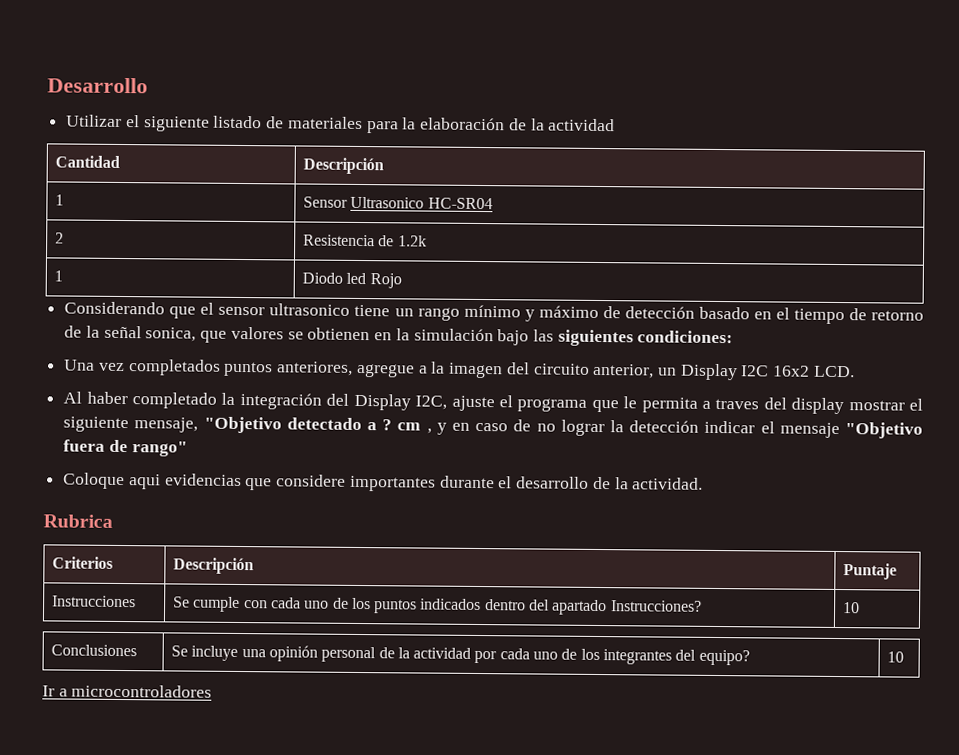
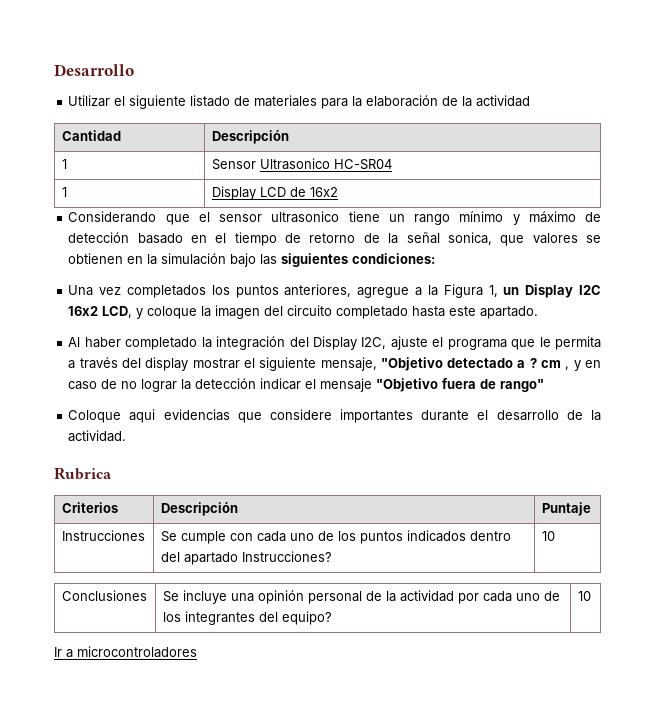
- 2 | Resistencia de 1.2k
- 1 | Diodo led Rojo
+ 1 | Display LCD de 16x2
- Una vez completados puntos anteriores, agregue a la imagen del circuito anterior, un Display I2C 16x2 LCD.
+ Una vez completados los puntos anteriores, agregue a la Figura 1, un Display I2C 16x2 LCD, y coloque la imagen del circuito completado hasta este apartado.
- Al haber completado la integración del Display I2C, ajuste el programa que le permita a traves del display mostrar el siguiente mensaje, "Objetivo detectado a ? cm , y en caso de no lograr la detección indicar el mensaje "Objetivo fuera de rango"
+ Al haber completado la integración del Display I2C, ajuste el programa que le permita a través del display mostrar el siguiente mensaje, "Objetivo detectado a ? cm , y en caso de no lograr la detección indicar el mensaje "Objetivo fuera de rango"

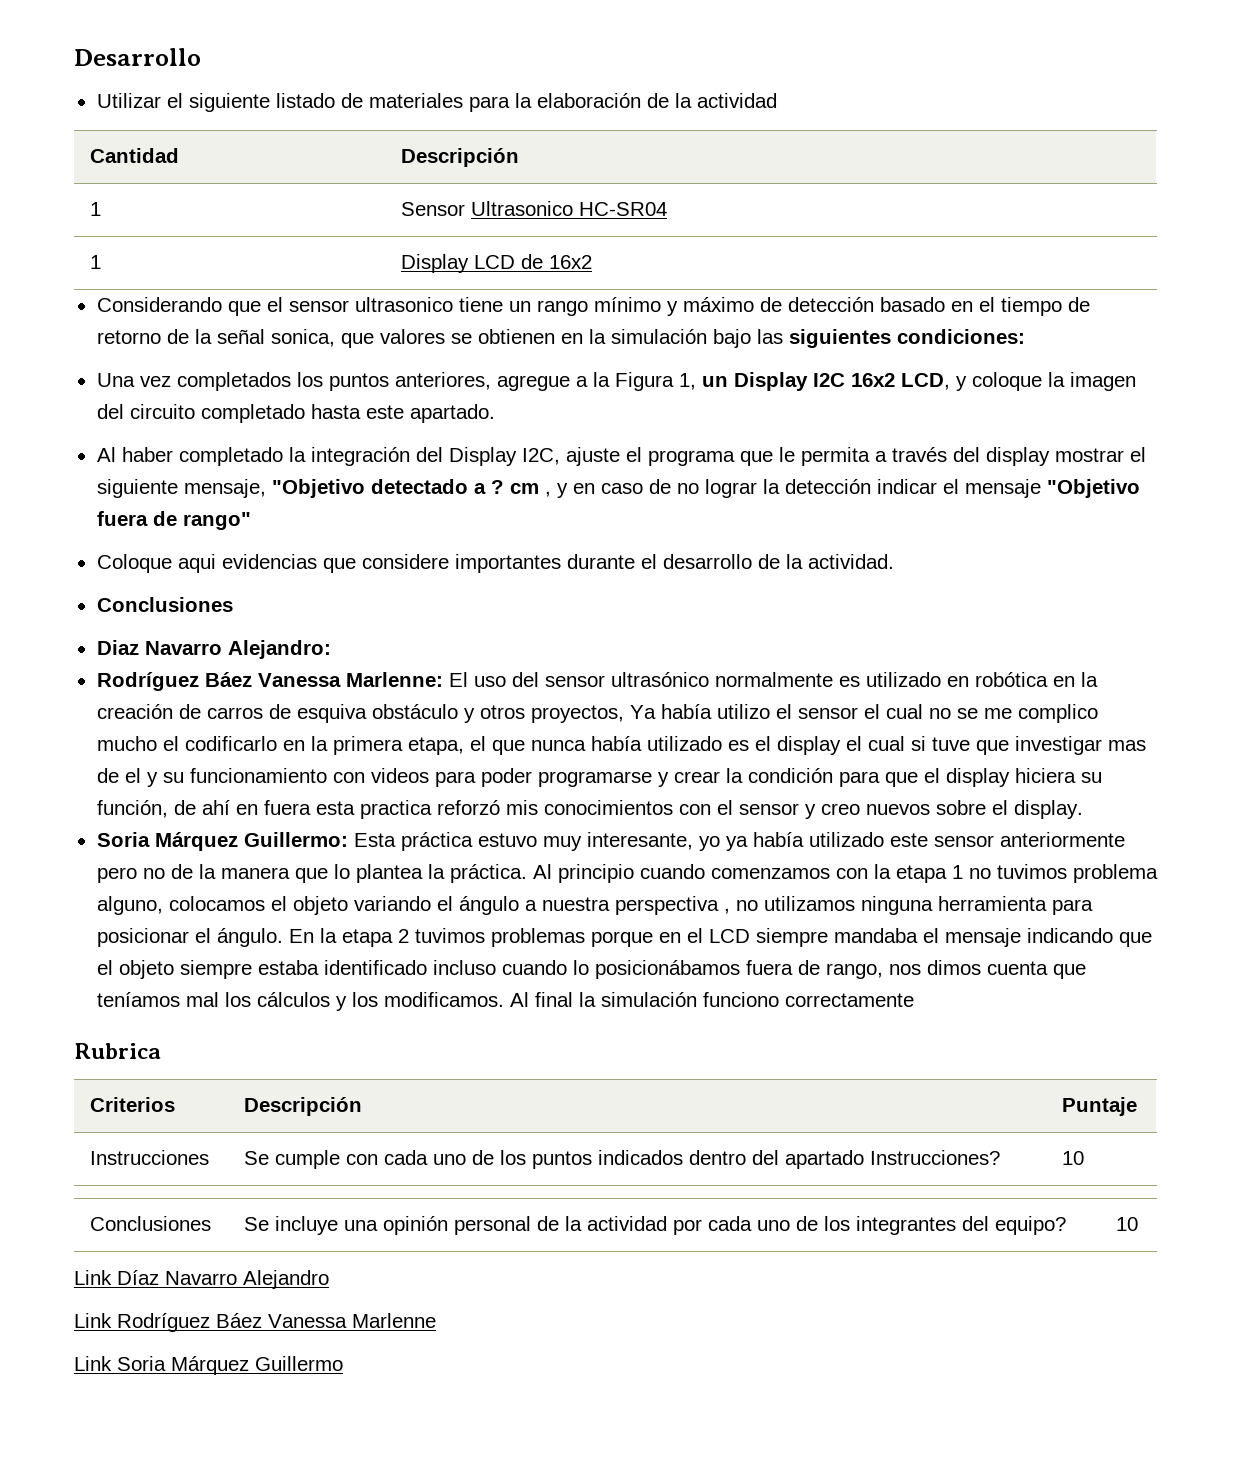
  Coloque aqui evidencias que considere importantes durante el desarrollo de la actividad.
+ Conclusiones
+ Diaz Navarro Alejandro:
+ Rodríguez Báez Vanessa Marlenne: El uso del sensor ultrasónico normalmente es utilizado en robótica en la creación de carros de esquiva obstáculo y otros proyectos, Ya había utilizo el sensor el cual no se me complico mucho el codificarlo en la primera etapa, el que nunca había utilizado es el display el cual si tuve que investigar mas de el y su funcionamiento con videos para poder programarse y crear la condición para que el display hiciera su función, de ahí en fuera esta practica reforzó mis conocimientos con el sensor y creo nuevos sobre el display.
+ Soria Márquez Guillermo: Esta práctica estuvo muy interesante, yo ya había utilizado este sensor anteriormente pero no de la manera que lo plantea la práctica. Al principio cuando comenzamos con la etapa 1 no tuvimos problema alguno, colocamos el objeto variando el ángulo a nuestra perspectiva , no utilizamos ninguna herramienta para posicionar el ángulo. En la etapa 2 tuvimos problemas porque en el LCD siempre mandaba el mensaje indicando que el objeto siempre estaba identificado incluso cuando lo posicionábamos fuera de rango, nos dimos cuenta que teníamos mal los cálculos y los modificamos. Al final la simulación funciono correctamente
- Ir a microcontroladores
+ Link Díaz Navarro Alejandro
+ Link Rodríguez Báez Vanessa Marlenne
+ Link Soria Márquez Guillermo

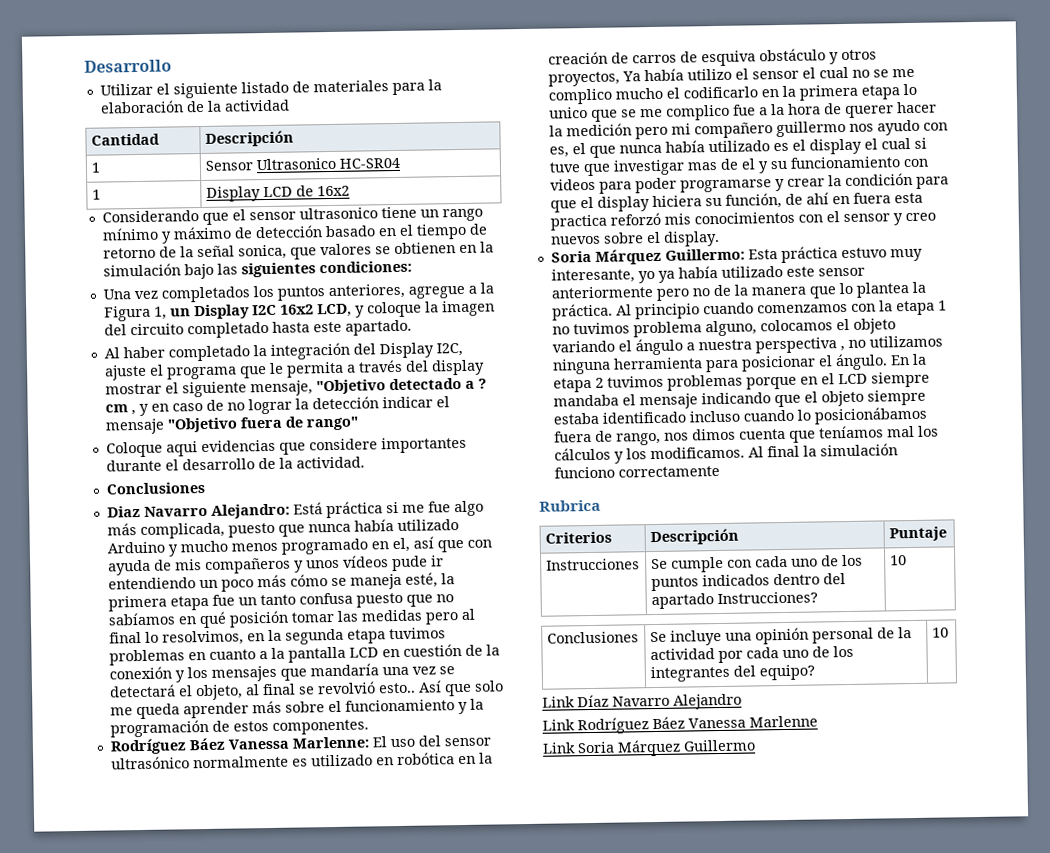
- Diaz Navarro Alejandro:
+ Diaz Navarro Alejandro: Está práctica si me fue algo más complicada, puesto que nunca había utilizado Arduino y mucho menos programado en el, así que con ayuda de mis compañeros y unos vídeos pude ir entendiendo un poco más cómo se maneja esté, la primera etapa fue un tanto confusa puesto que no sabíamos en qué posición tomar las medidas pero al final lo resolvimos, en la segunda etapa tuvimos problemas en cuanto a la pantalla LCD en cuestión de la conexión y los mensajes que mandaría una vez se detectará el objeto, al final se revolvió esto.. Así que solo me queda aprender más sobre el funcionamiento y la programación de estos componentes.
- El uso del sensor ultrasónico normalmente es utilizado en robótica en la creación de carros de esquiva obstáculo y otros proyectos, Ya había utilizo el sensor el cual no se me complico mucho el codificarlo en la primera etapa, el que nunca había utilizado es el display el cual si tuve que investigar mas de el y su funcionamiento con videos para poder programarse y crear la condición para que el display hiciera su función, de ahí en fuera esta practica reforzó mis conocimientos con el sensor y creo nuevos sobre el display.
+ El uso del sensor ultrasónico normalmente es utilizado en robótica en la creación de carros de esquiva obstáculo y otros proyectos, Ya había utilizo el sensor el cual no se me complico mucho el codificarlo en la primera etapa lo unico que se me complico fue a la hora de querer hacer la medición pero mi compañero guillermo nos ayudo con es, el que nunca había utilizado es el display el cual si tuve que investigar mas de el y su funcionamiento con videos para poder programarse y crear la condición para que el display hiciera su función, de ahí en fuera esta practica reforzó mis conocimientos con el sensor y creo nuevos sobre el display.

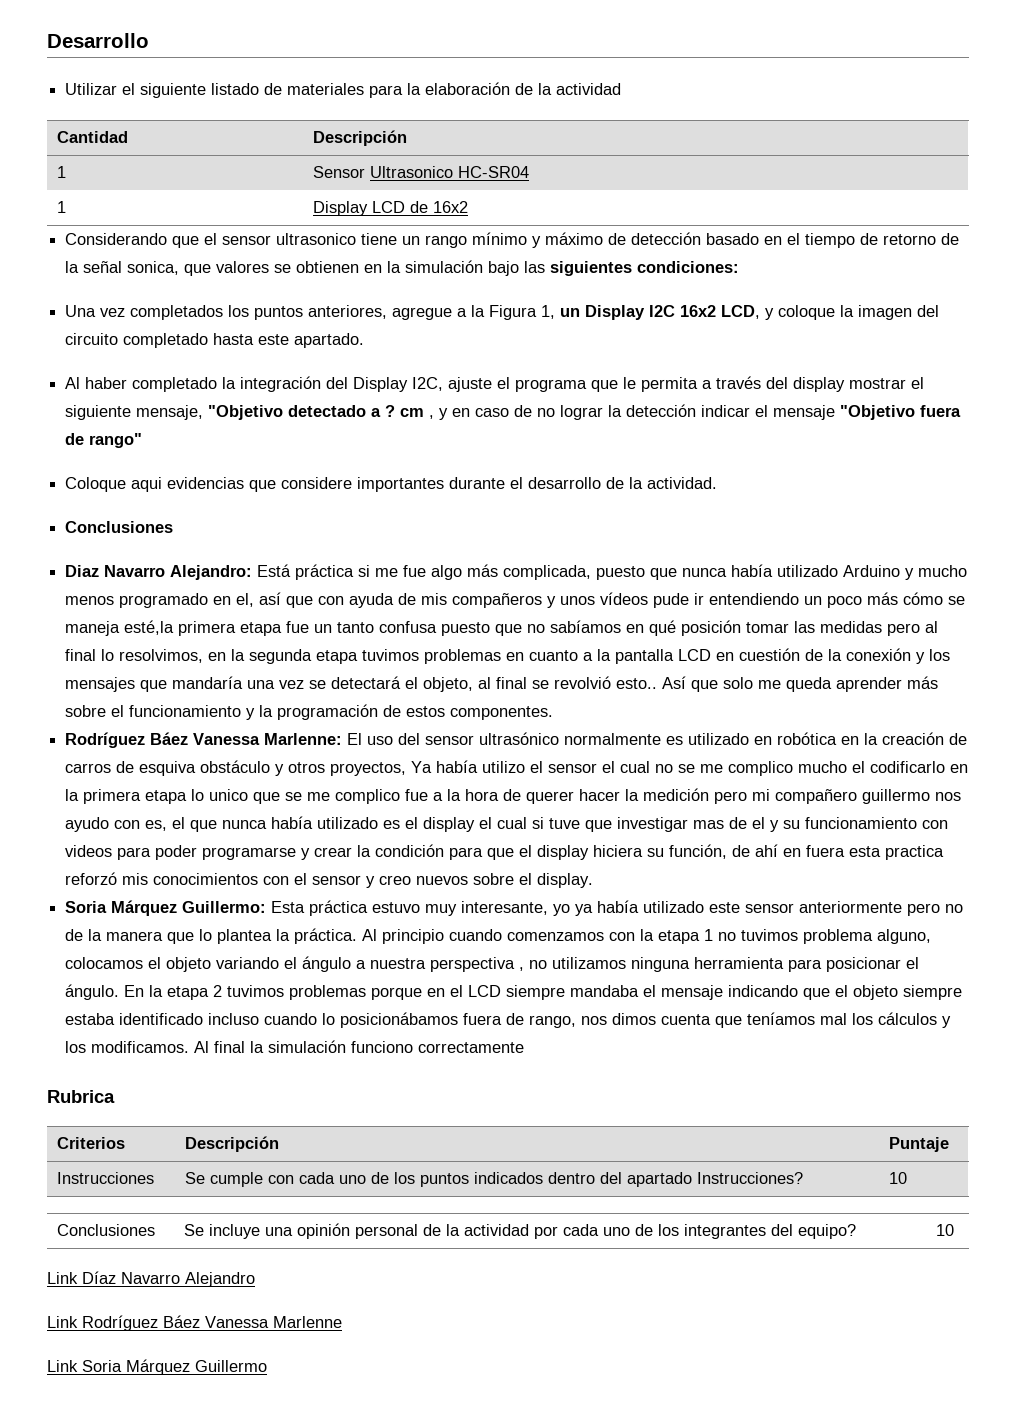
- Está práctica si me fue algo más complicada, puesto que nunca había utilizado Arduino y mucho menos programado en el, así que con ayuda de mis compañeros y unos vídeos pude ir entendiendo un poco más cómo se maneja esté, la primera etapa fue un tanto confusa puesto que no sabíamos en qué posición tomar las medidas pero al final lo resolvimos, en la segunda etapa tuvimos problemas en cuanto a la pantalla LCD en cuestión de la conexión y los mensajes que mandaría una vez se detectará el objeto, al final se revolvió esto..
+ Está práctica si me fue algo más complicada, puesto que nunca había utilizado Arduino y mucho menos programado en el, así que con ayuda de mis compañeros y unos vídeos pude ir entendiendo un poco más cómo se maneja esté,la primera etapa fue un tanto confusa puesto que no sabíamos en qué posición tomar las medidas pero al final lo resolvimos, en la segunda etapa tuvimos problemas en cuanto a la pantalla LCD en cuestión de la conexión y los mensajes que mandaría una vez se detectará el objeto, al final se revolvió esto..

